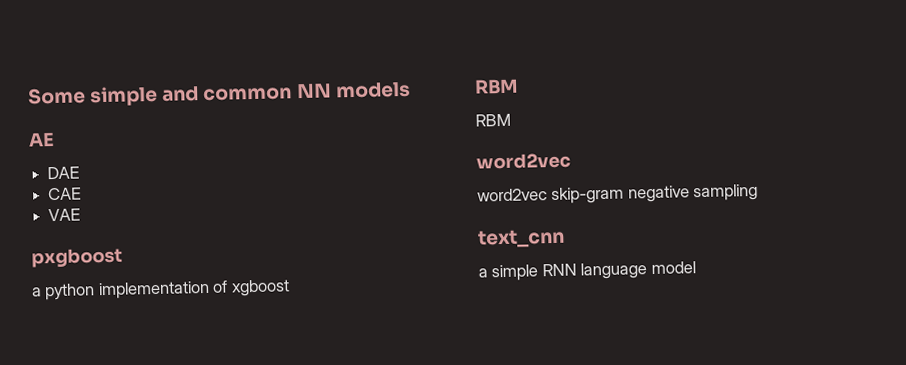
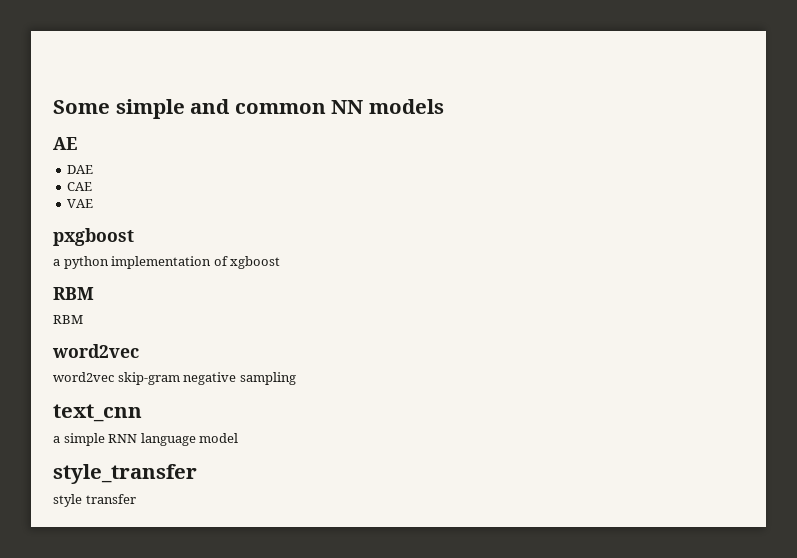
+ style_transfer
+ style transfer

